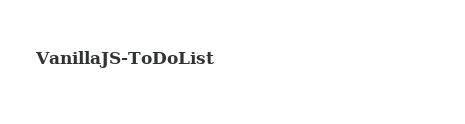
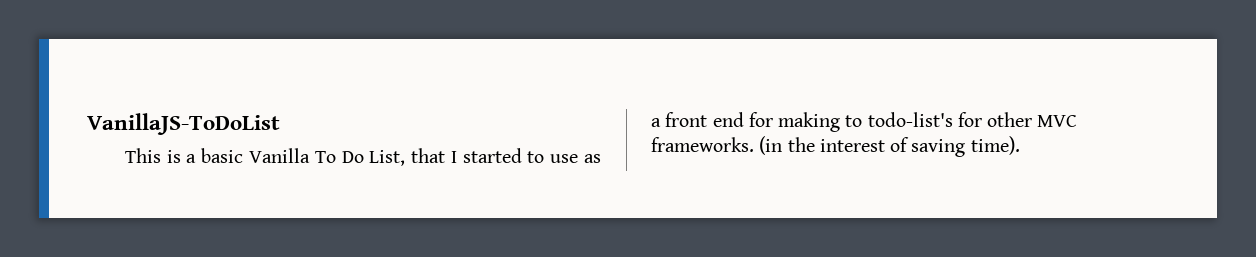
+ This is a basic Vanilla To Do List, that I started to use as a front end for making to todo-list's for other MVC frameworks. (in the interest of saving time).

